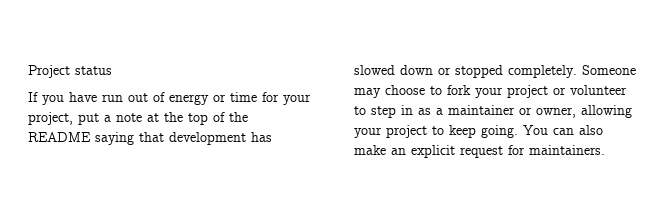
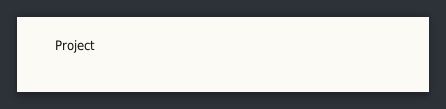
- Project status
- If you have run out of energy or time for your project, put a note at the top of the README saying that development has slowed down or stopped completely. Someone may choose to fork your project or volunteer to step in as a maintainer or owner, allowing your project to keep going. You can also make an explicit request for maintainers.
+ Project

